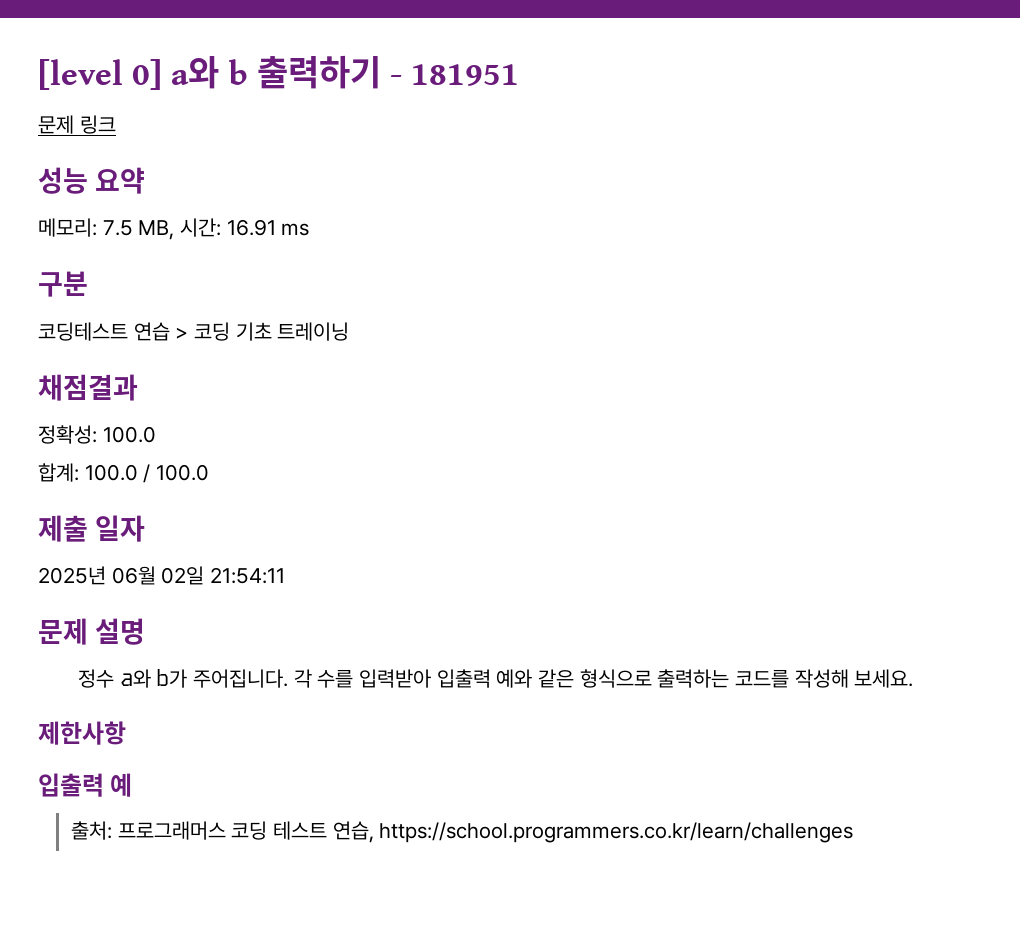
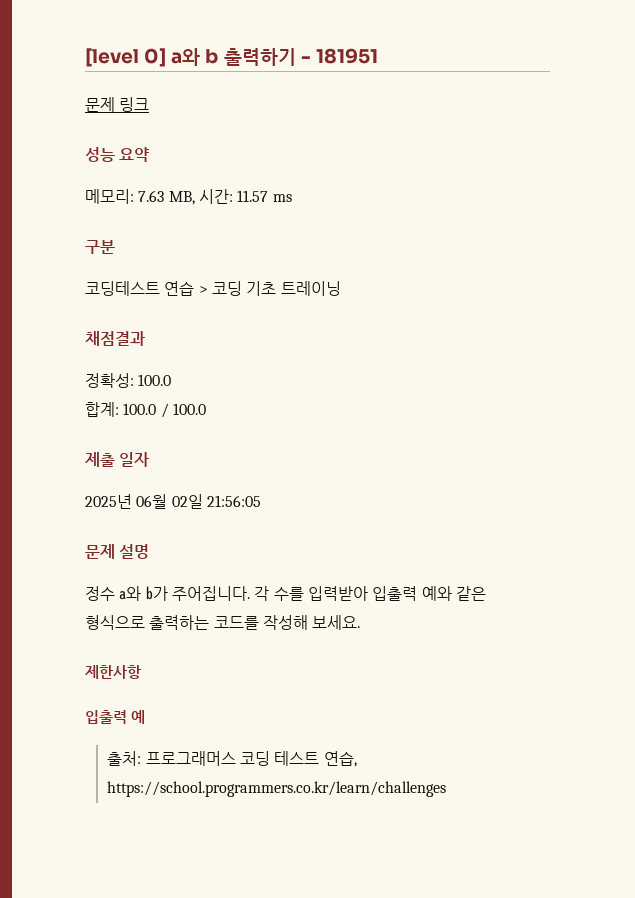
- 메모리: 7.5 MB, 시간: 16.91 ms
+ 메모리: 7.63 MB, 시간: 11.57 ms
- 2025년 06월 02일 21:54:11
+ 2025년 06월 02일 21:56:05

